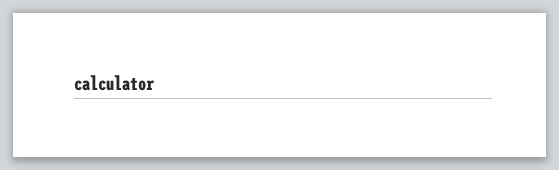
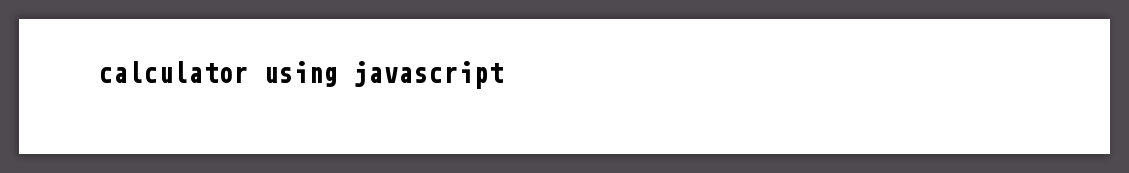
- calculator
+ calculator using javascript

